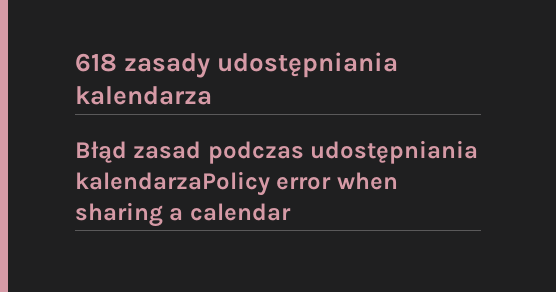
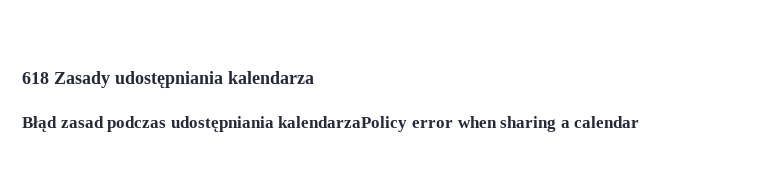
- 618 zasady udostępniania kalendarza
+ 618 Zasady udostępniania kalendarza

